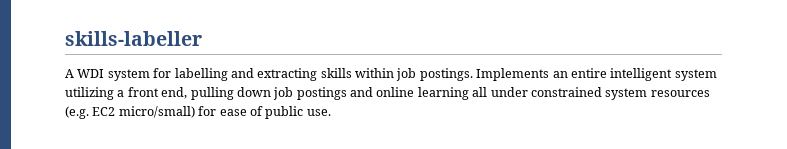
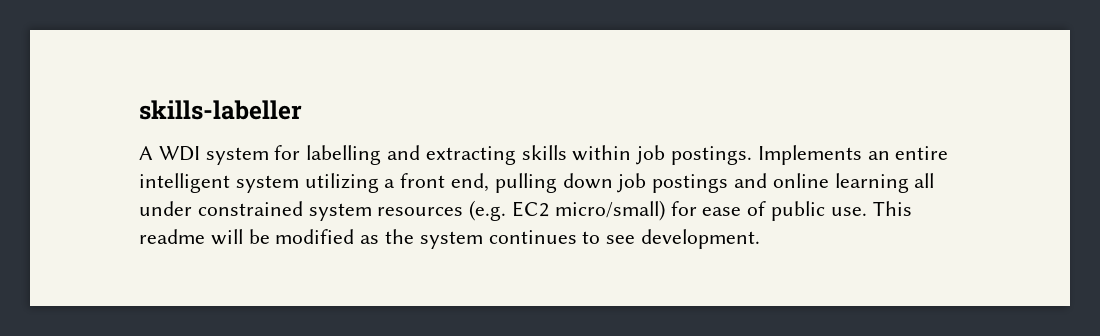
+ This readme will be modified as the system continues to see development.

